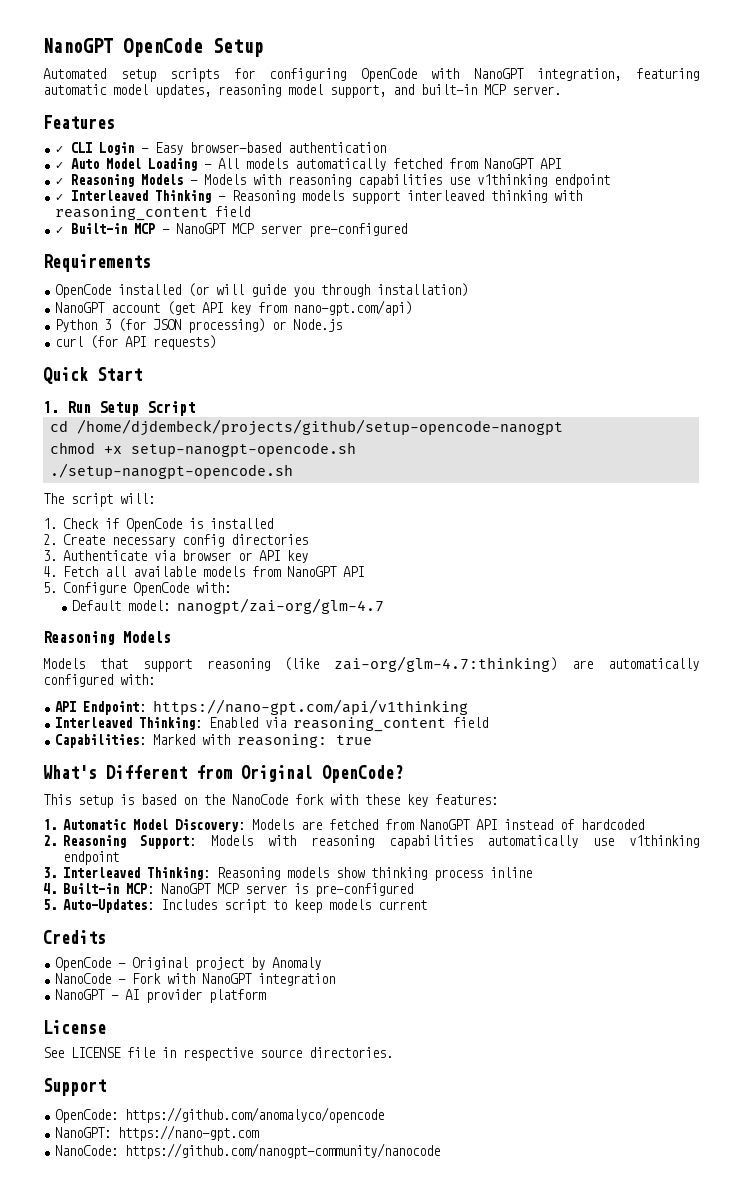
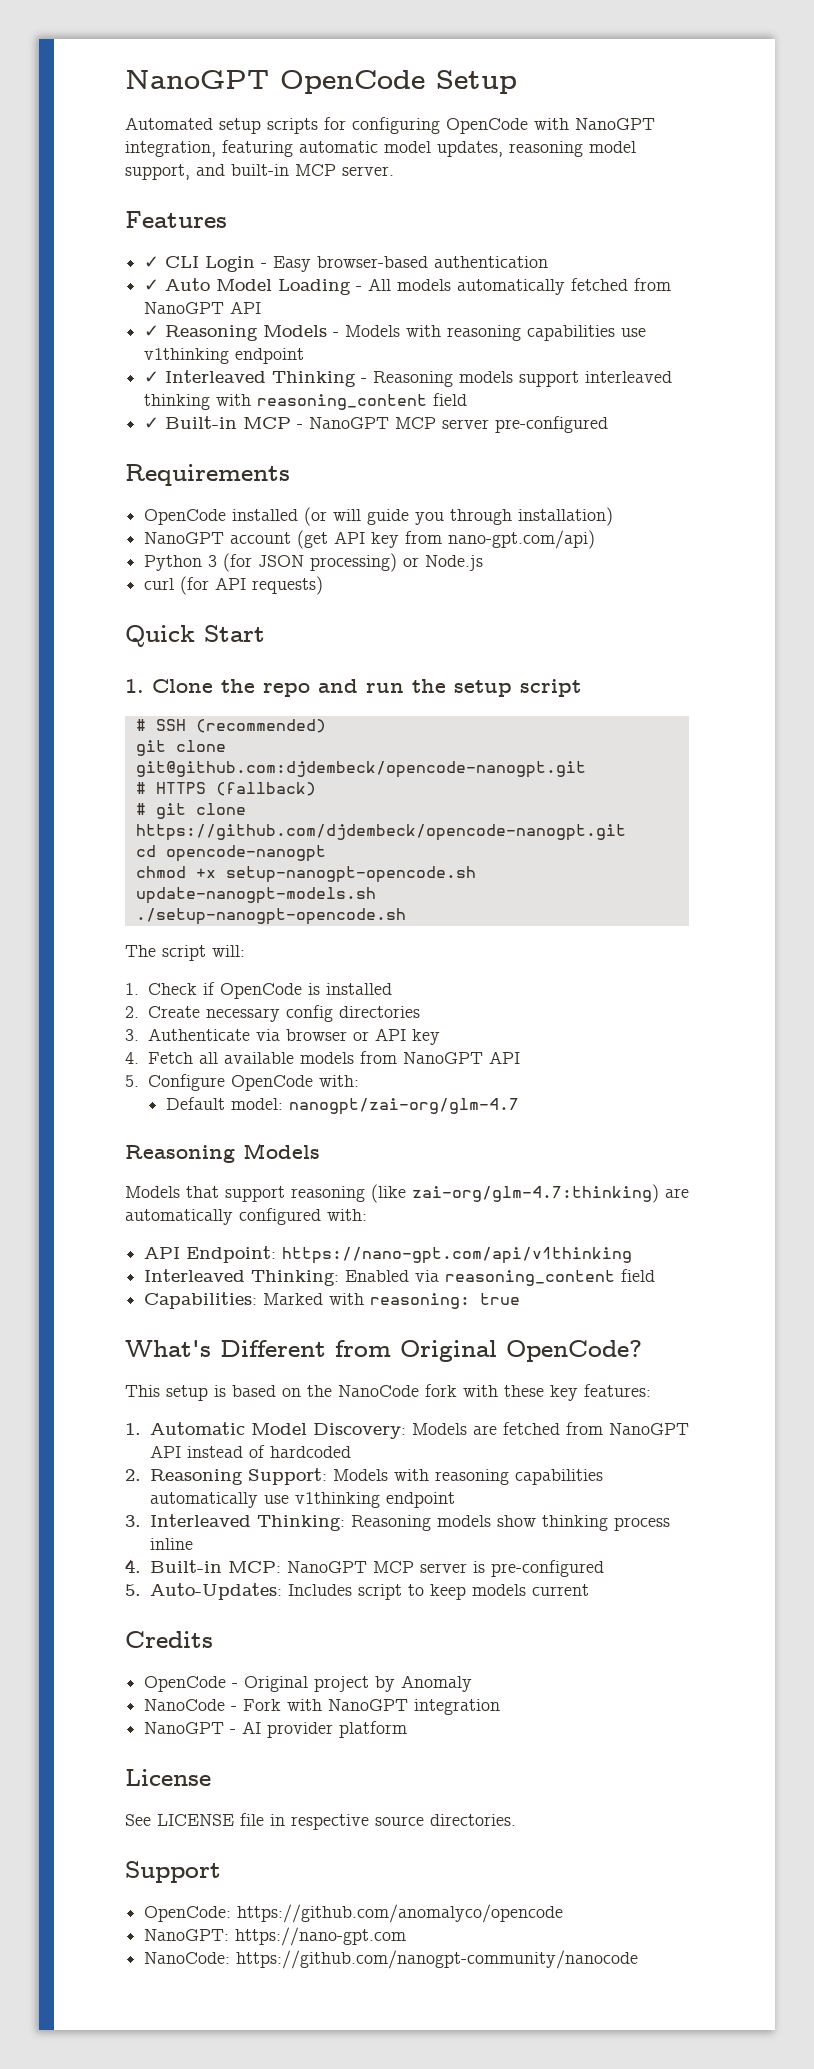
- 1. Run Setup Script
+ 1. Clone the repo and run the setup script
+ # SSH (recommended)
+ git clone git@github.com:djdembeck/opencode-nanogpt.git
+ # HTTPS (fallback)
+ # git clone https://github.com/djdembeck/opencode-nanogpt.git
- cd /home/djdembeck/projects/github/setup-opencode-nanogpt
+ cd opencode-nanogpt
- chmod +x setup-nanogpt-opencode.sh
+ chmod +x setup-nanogpt-opencode.sh update-nanogpt-models.sh

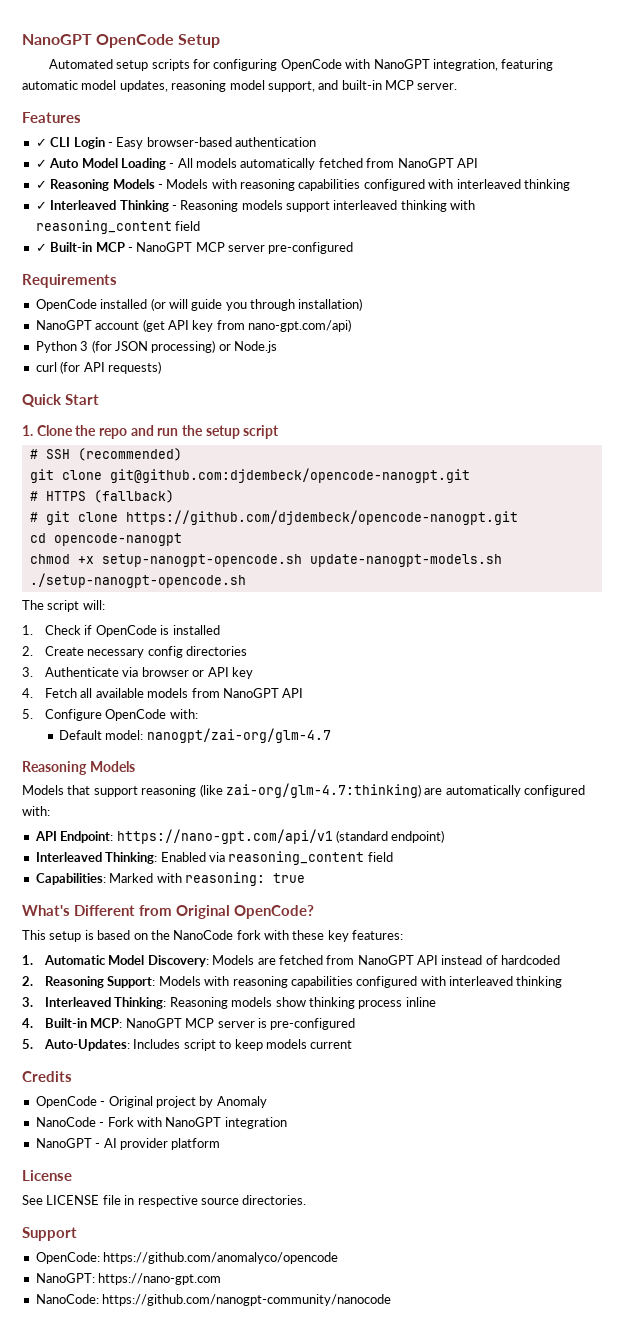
- ✓ Reasoning Models - Models with reasoning capabilities use v1thinking endpoint
+ ✓ Reasoning Models - Models with reasoning capabilities configured with interleaved thinking
- API Endpoint: https://nano-gpt.com/api/v1thinking
+ API Endpoint: https://nano-gpt.com/api/v1 (standard endpoint)
- 2. Reasoning Support: Models with reasoning capabilities automatically use v1thinking endpoint
+ 2. Reasoning Support: Models with reasoning capabilities configured with interleaved thinking

